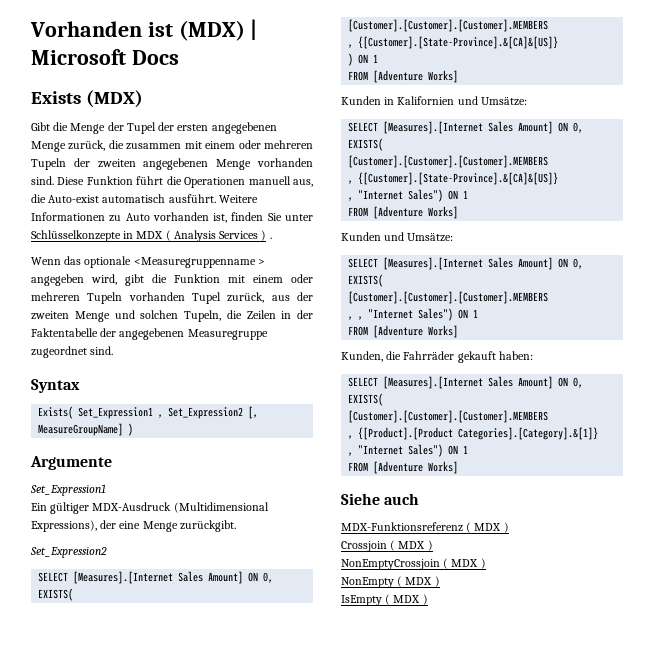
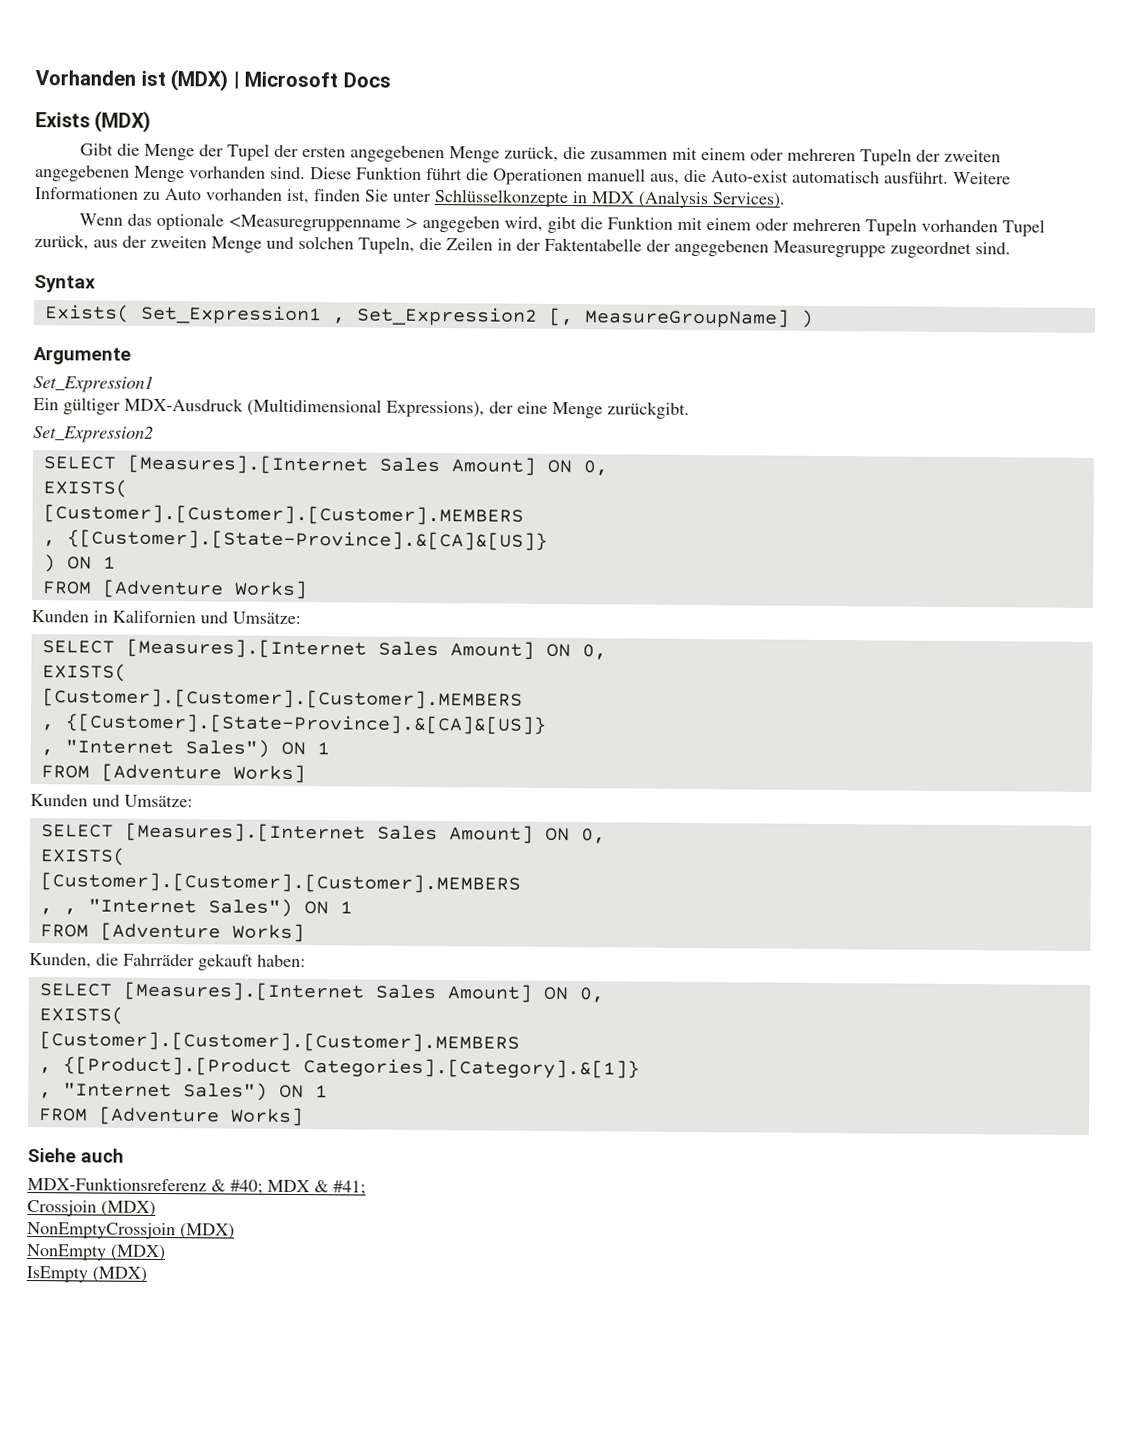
- Weitere Informationen zu Auto vorhanden ist, finden Sie unter Schlüsselkonzepte in MDX ( Analysis Services ) .
+ Weitere Informationen zu Auto vorhanden ist, finden Sie unter Schlüsselkonzepte in MDX (Analysis Services).
- MDX-Funktionsreferenz ( MDX )
- Crossjoin ( MDX )
- NonEmptyCrossjoin ( MDX )
- NonEmpty ( MDX )
- IsEmpty ( MDX )
+ MDX-Funktionsreferenz & #40; MDX & #41;
+ Crossjoin (MDX)
+ NonEmptyCrossjoin (MDX)
+ NonEmpty (MDX)
+ IsEmpty (MDX)

